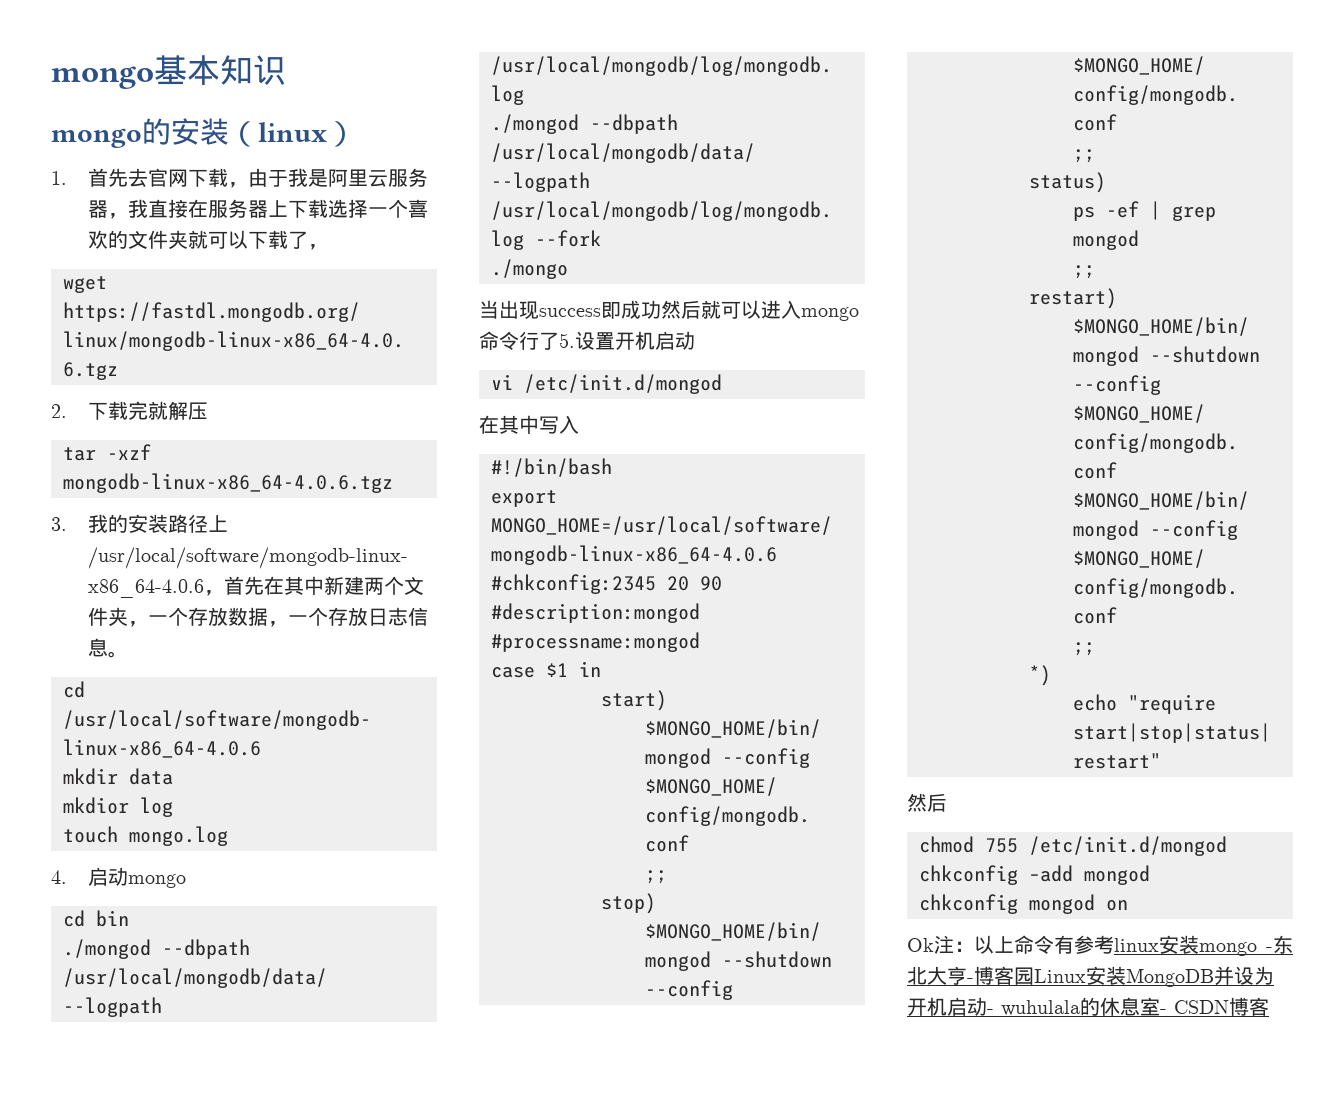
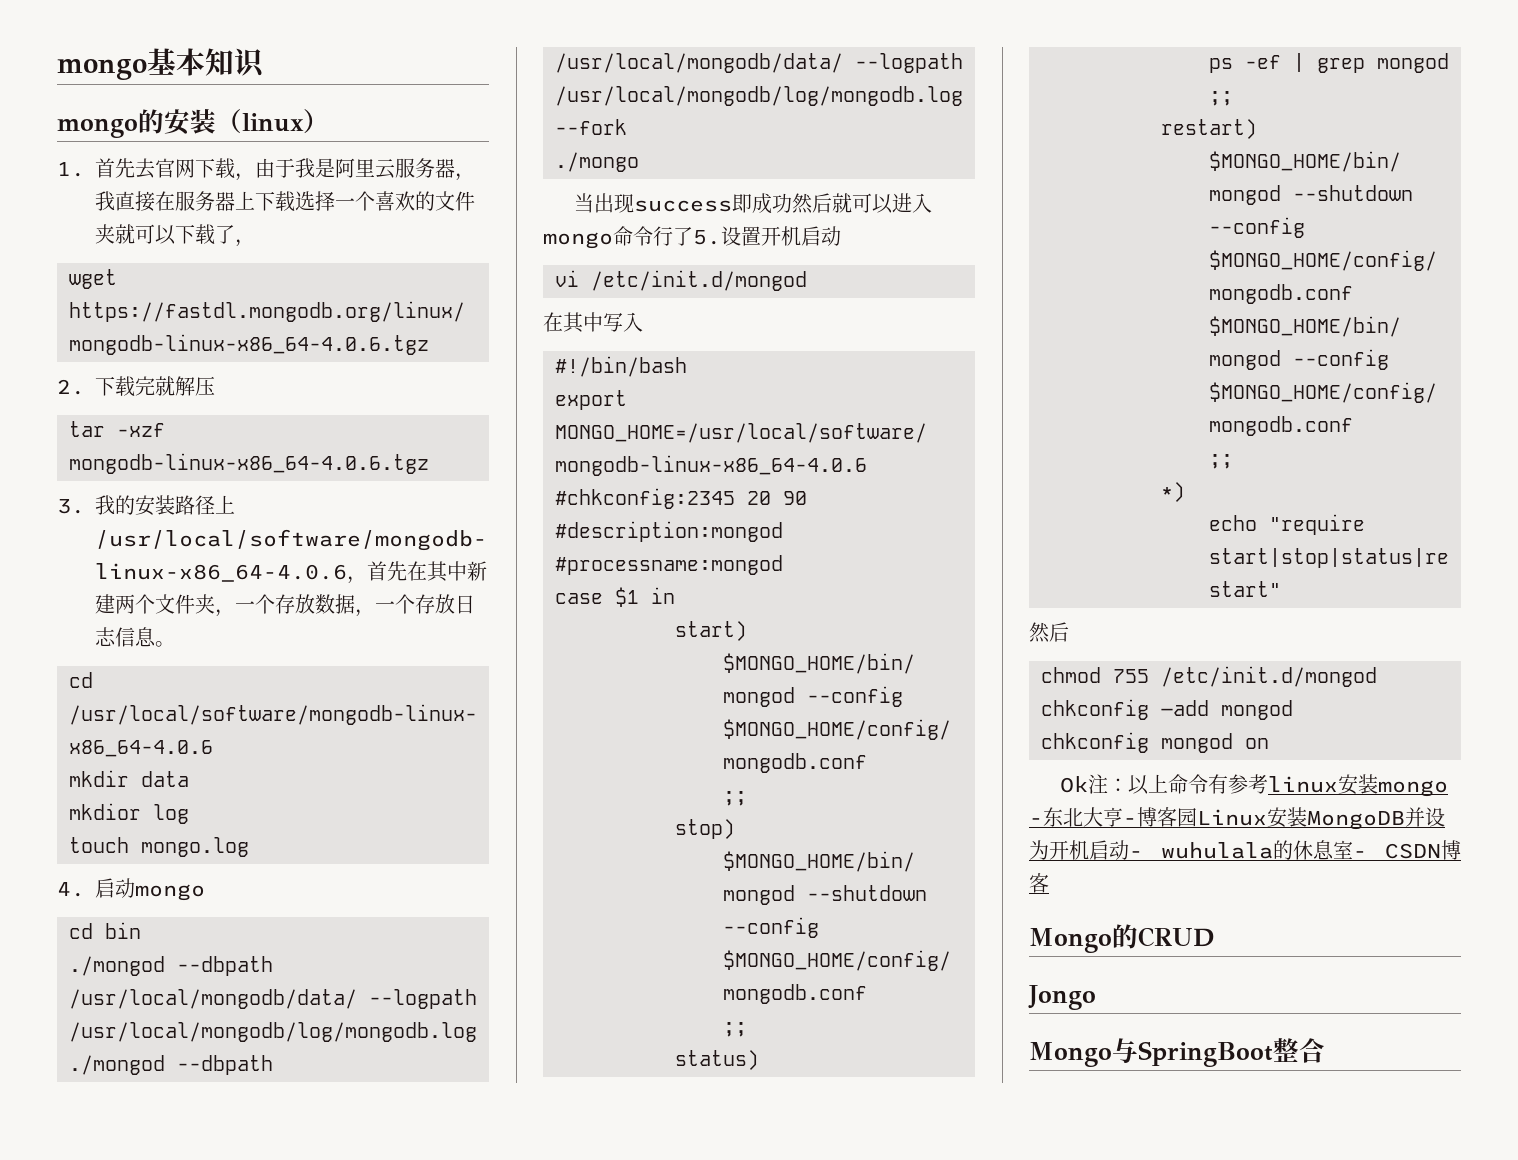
+ Mongo的CRUD
+ Jongo
+ Mongo与SpringBoot整合

